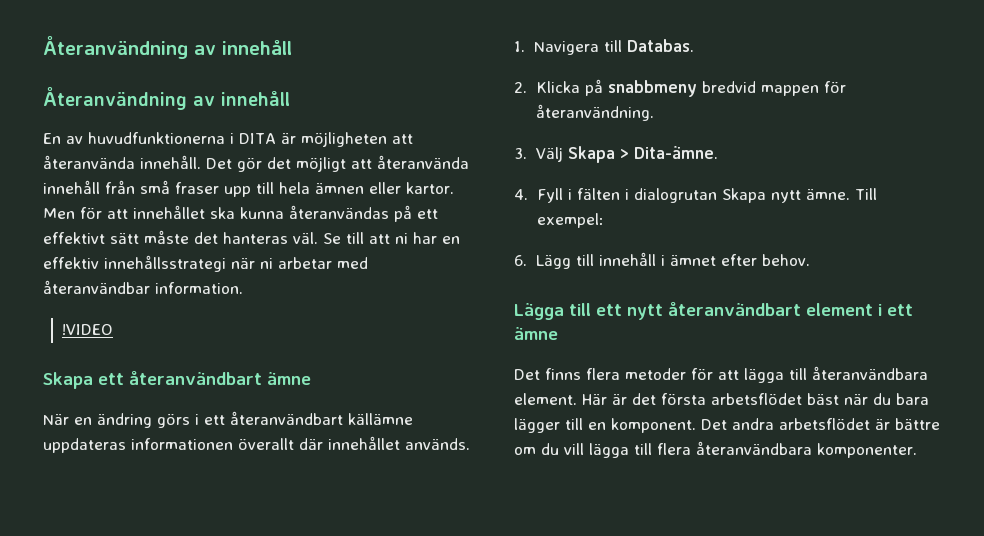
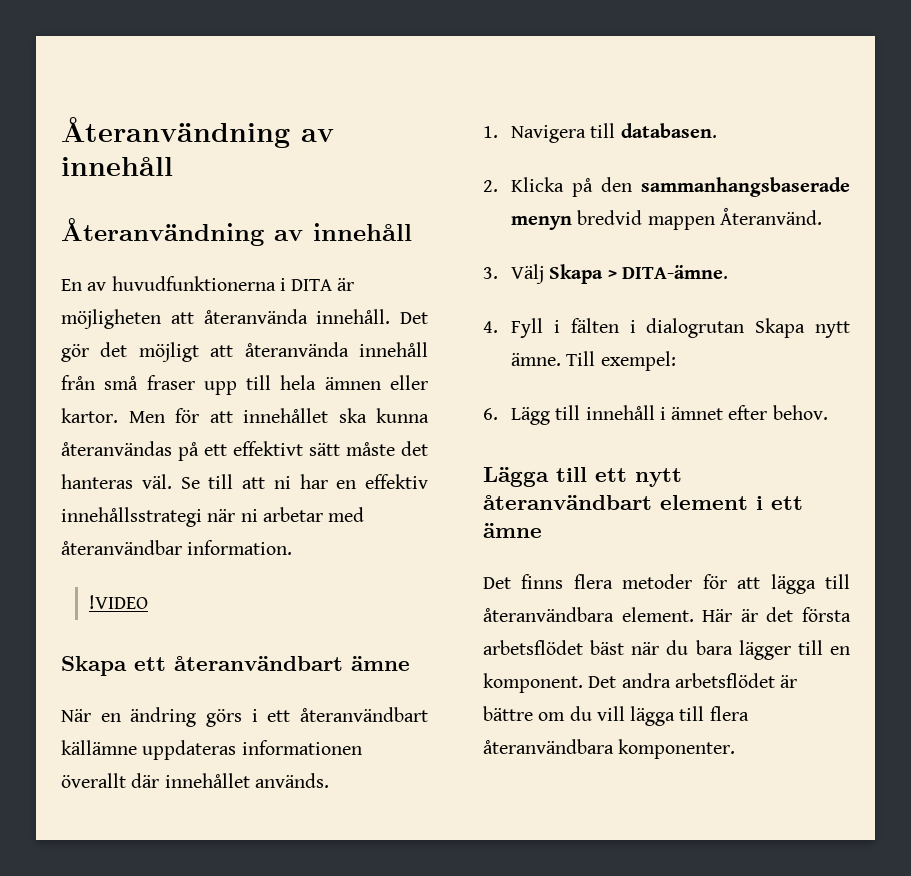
- 1. Navigera till Databas.
+ 1. Navigera till databasen.
- 2. Klicka på snabbmeny bredvid mappen för återanvändning.
+ 2. Klicka på den sammanhangsbaserade menyn bredvid mappen Återanvänd.
- 3. Välj Skapa > Dita-ämne.
+ 3. Välj Skapa > DITA-ämne.

